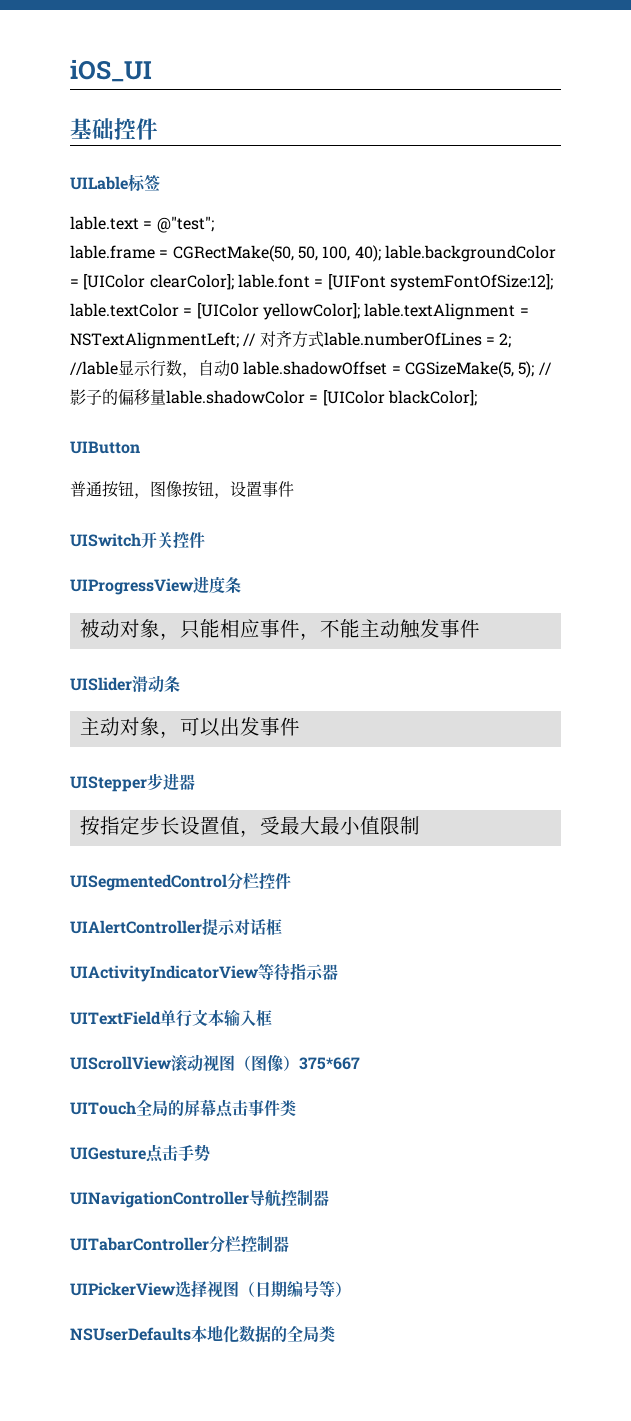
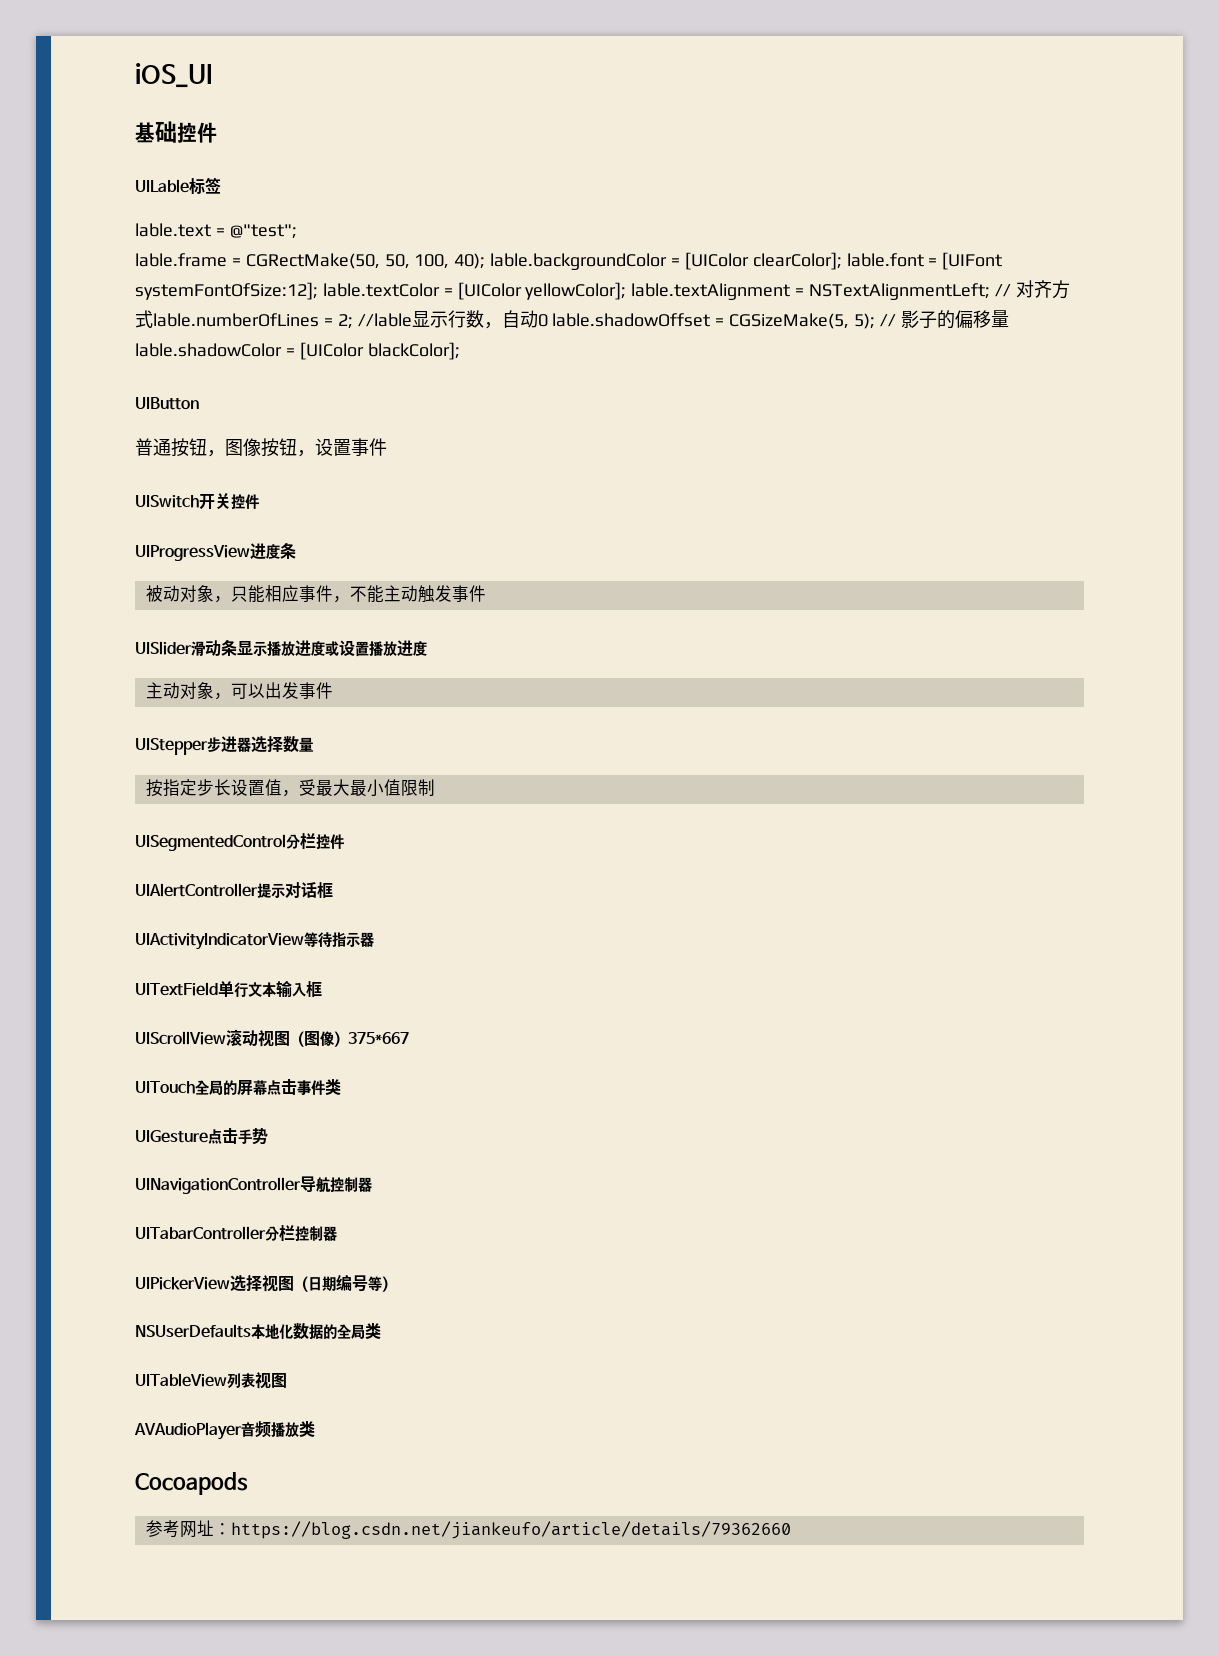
- UISlider滑动条
+ UISlider滑动条显示播放进度或设置播放进度
- UIStepper步进器
+ UIStepper步进器选择数量
+ UITableView列表视图
+ AVAudioPlayer音频播放类
+ Cocoapods
+ 参考网址：https://blog.csdn.net/jiankeufo/article/details/79362660

